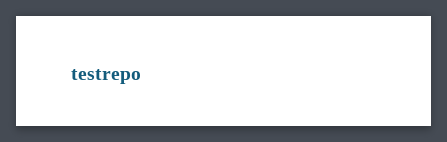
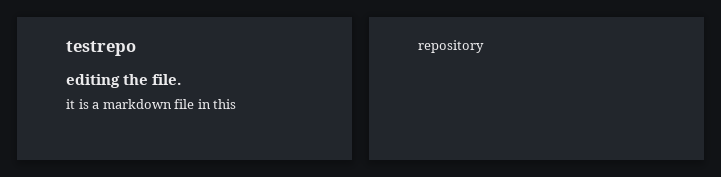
+ editing the file.
+ it is a markdown file in this repository

